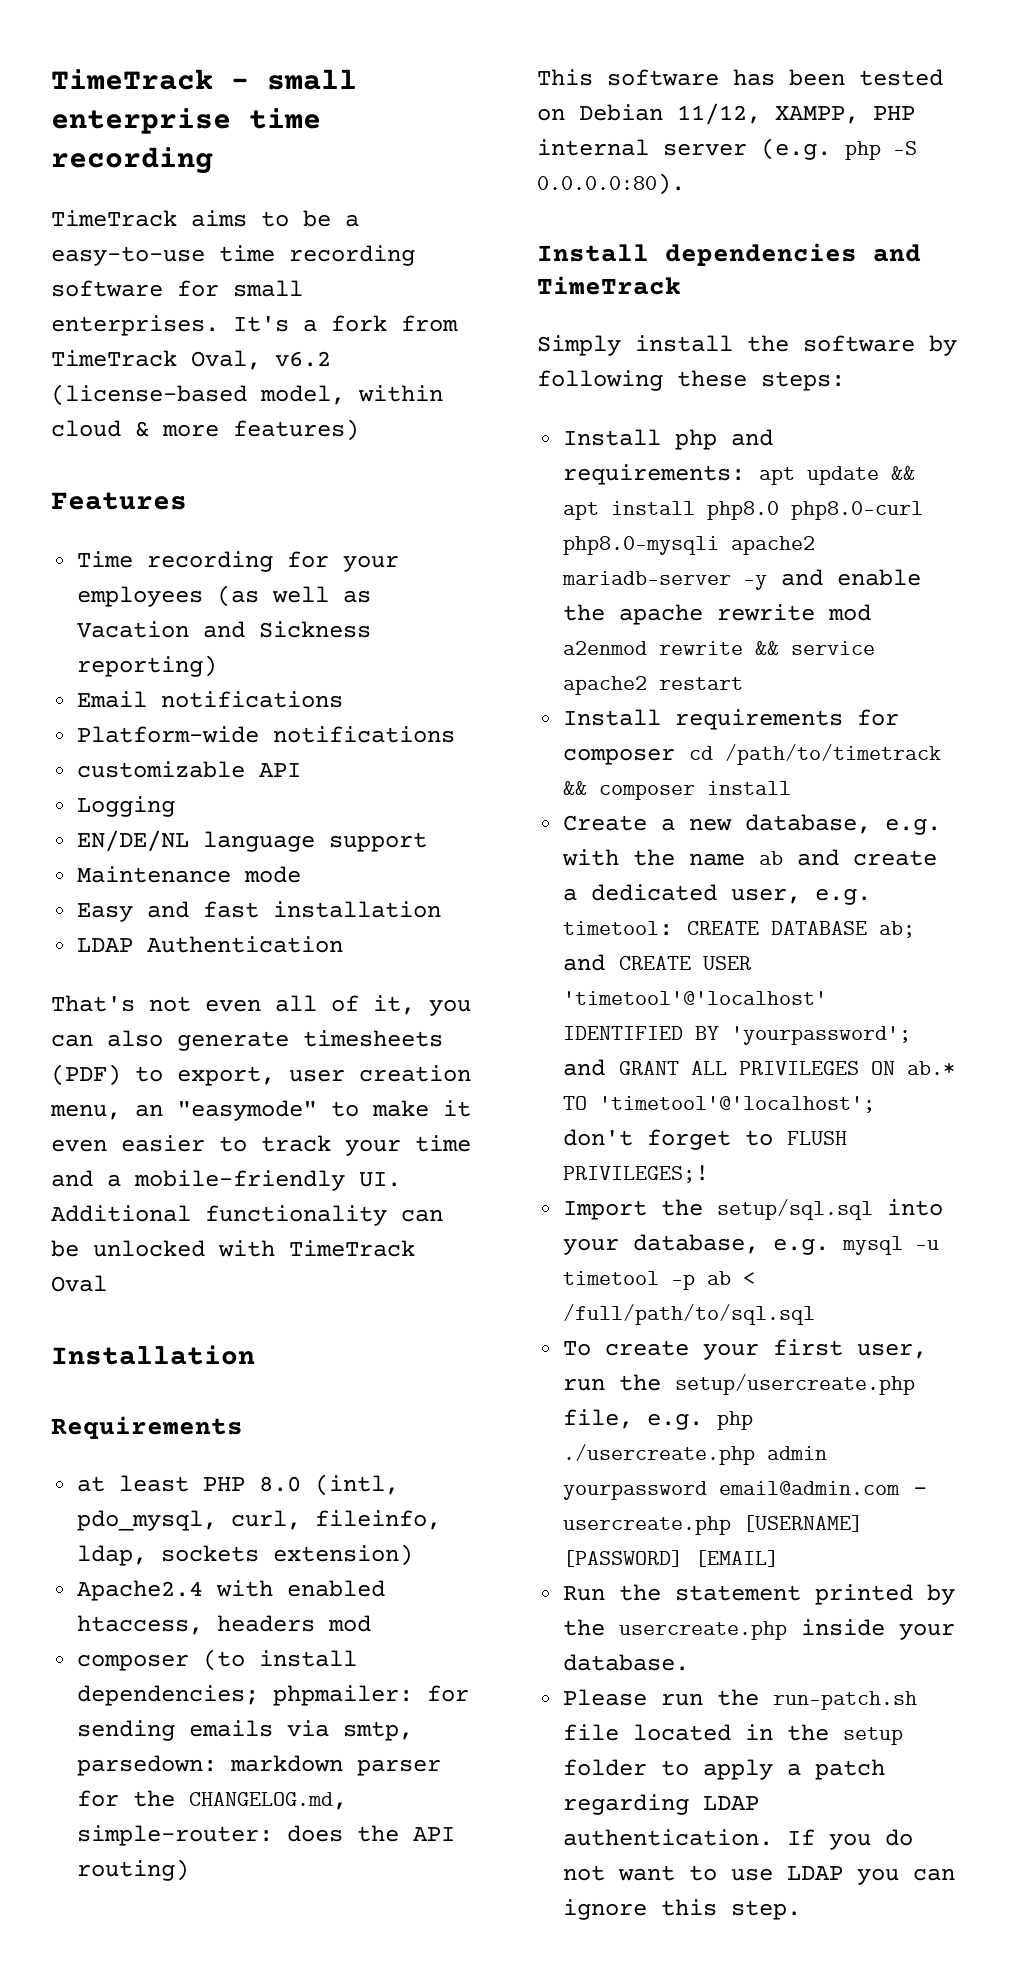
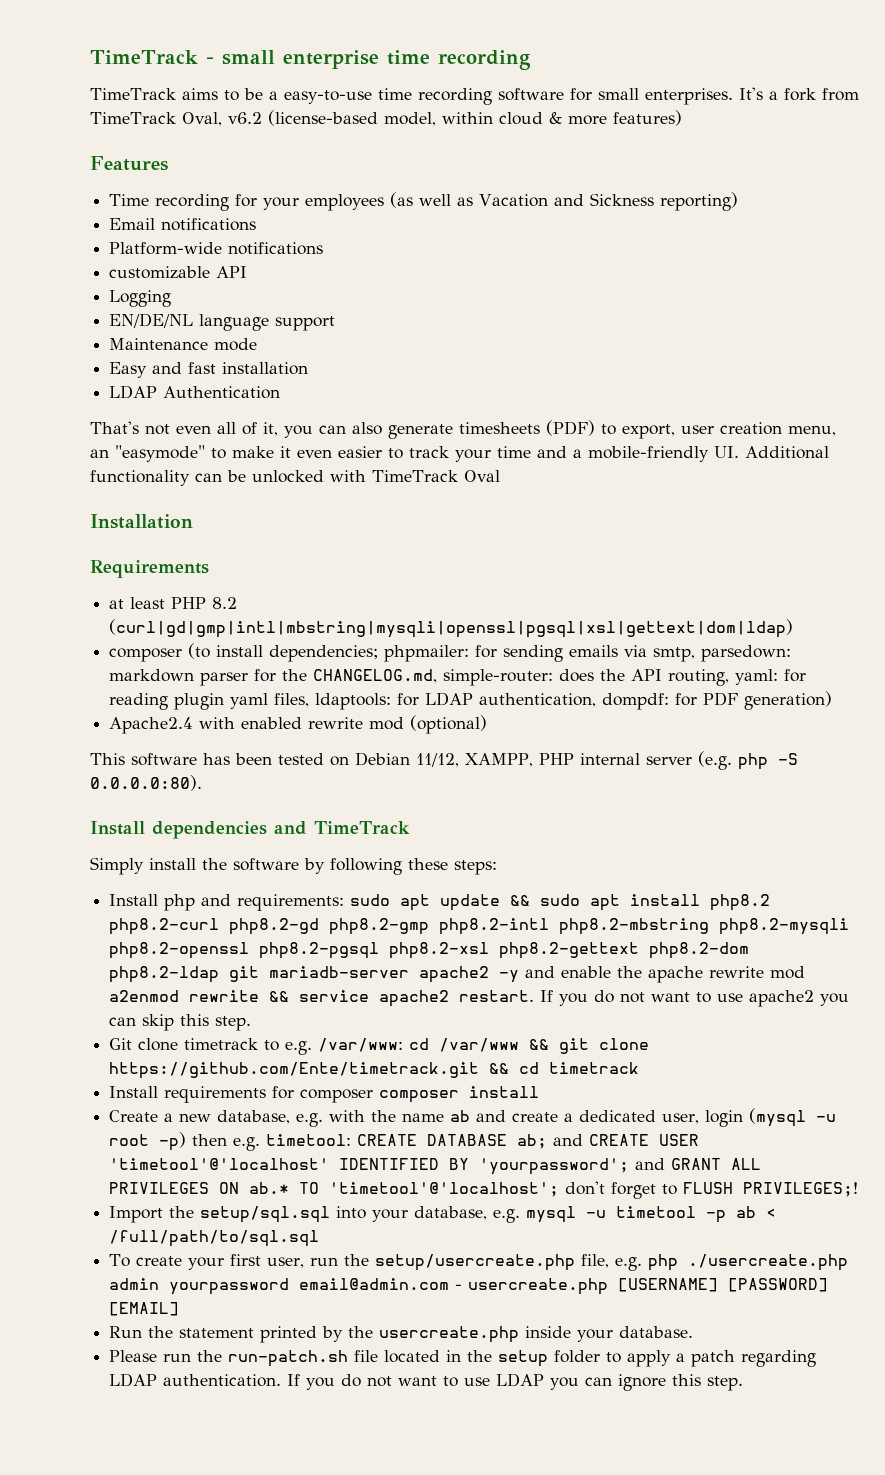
- at least PHP 8.0 (intl, pdo_mysql, curl, fileinfo, ldap, sockets extension)
- Apache2.4 with enabled htaccess, headers mod
+ at least PHP 8.2 (curl|gd|gmp|intl|mbstring|mysqli|openssl|pgsql|xsl|gettext|dom|ldap)
- composer (to install dependencies; phpmailer: for sending emails via smtp, parsedown: markdown parser for the CHANGELOG.md, simple-router: does the API routing)
+ composer (to install dependencies; phpmailer: for sending emails via smtp, parsedown: markdown parser for the CHANGELOG.md, simple-router: does the API routing, yaml: for reading plugin yaml files, ldaptools: for LDAP authentication, dompdf: for PDF generation)
+ Apache2.4 with enabled rewrite mod (optional)
- Install php and requirements: apt update && apt install php8.0 php8.0-curl php8.0-mysqli apache2 mariadb-server -y and enable the apache rewrite mod a2enmod rewrite && service apache2 restart
+ Install php and requirements: sudo apt update && sudo apt install php8.2 php8.2-curl php8.2-gd php8.2-gmp php8.2-intl php8.2-mbstring php8.2-mysqli php8.2-openssl php8.2-pgsql php8.2-xsl php8.2-gettext php8.2-dom php8.2-ldap git mariadb-server apache2 -y and enable the apache rewrite mod a2enmod rewrite && service apache2 restart. If you do not want to use apache2 you can skip this step.
+ Git clone timetrack to e.g. /var/www: cd /var/www && git clone https://github.com/Ente/timetrack.git && cd timetrack
- Install requirements for composer cd /path/to/timetrack && composer install
+ Install requirements for composer composer install
- Create a new database, e.g. with the name ab and create a dedicated user, e.g. timetool: CREATE DATABASE ab; and CREATE USER 'timetool'@'localhost' IDENTIFIED BY 'yourpassword'; and GRANT ALL PRIVILEGES ON ab.* TO 'timetool'@'localhost'; don't forget to FLUSH PRIVILEGES;!
+ Create a new database, e.g. with the name ab and create a dedicated user, login (mysql -u root -p) then e.g. timetool: CREATE DATABASE ab; and CREATE USER 'timetool'@'localhost' IDENTIFIED BY 'yourpassword'; and GRANT ALL PRIVILEGES ON ab.* TO 'timetool'@'localhost'; don't forget to FLUSH PRIVILEGES;!

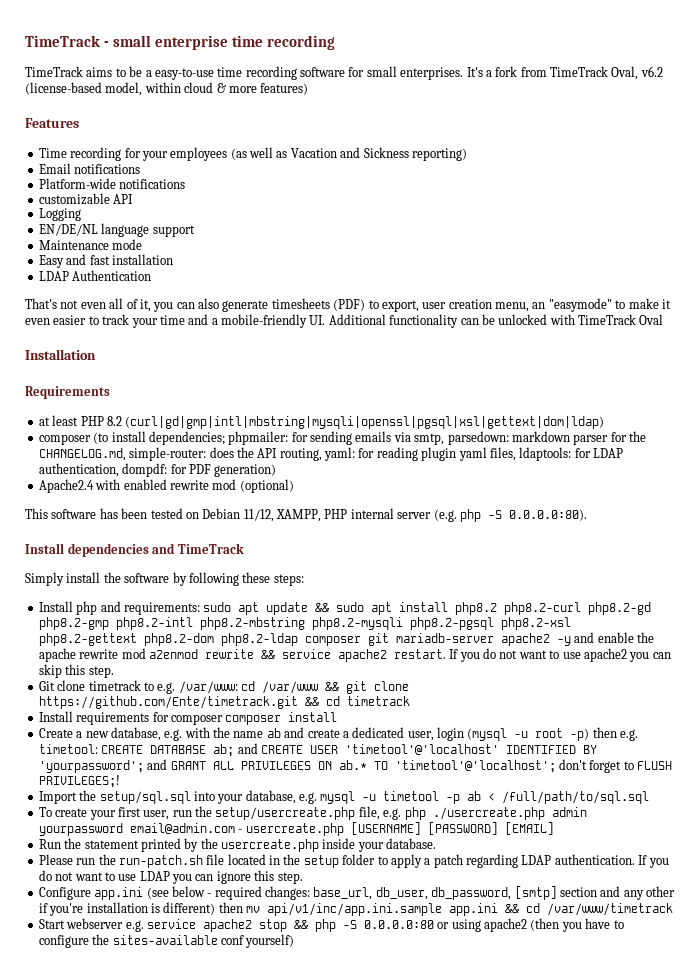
- Install php and requirements: sudo apt update && sudo apt install php8.2 php8.2-curl php8.2-gd php8.2-gmp php8.2-intl php8.2-mbstring php8.2-mysqli php8.2-openssl php8.2-pgsql php8.2-xsl php8.2-gettext php8.2-dom php8.2-ldap git mariadb-server apache2 -y and enable the apache rewrite mod a2enmod rewrite && service apache2 restart.
+ Install php and requirements: sudo apt update && sudo apt install php8.2 php8.2-curl php8.2-gd php8.2-gmp php8.2-intl php8.2-mbstring php8.2-mysqli php8.2-pgsql php8.2-xsl php8.2-gettext php8.2-dom php8.2-ldap composer git mariadb-server apache2 -y and enable the apache rewrite mod a2enmod rewrite && service apache2 restart.
+ Configure app.ini (see below - required changes: base_url, db_user, db_password, [smtp] section and any other if you're installation is different) then mv api/v1/inc/app.ini.sample app.ini && cd /var/www/timetrack
+ Start webserver e.g. service apache2 stop && php -S 0.0.0.0:80 or using apache2 (then you have to configure the sites-available conf yourself)

